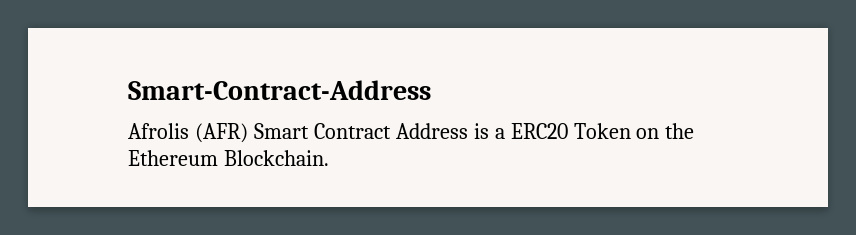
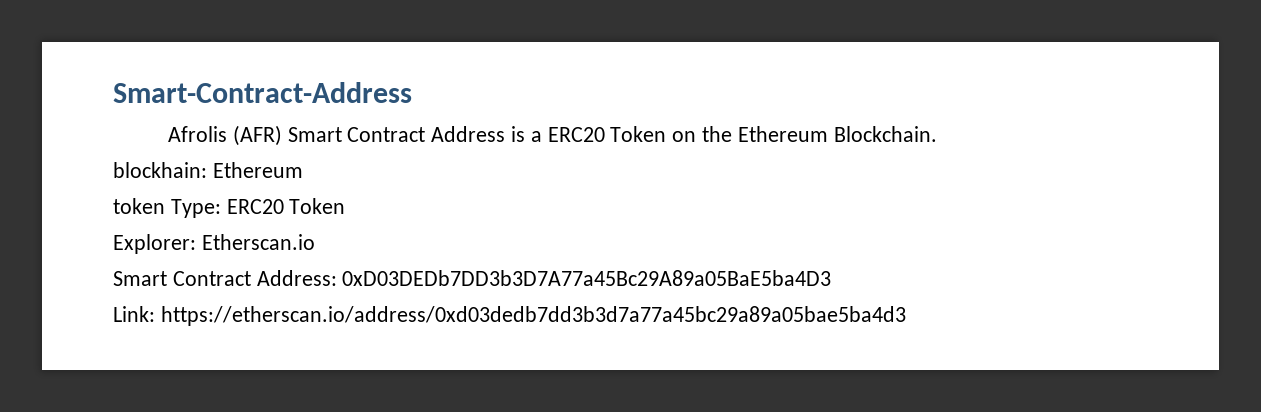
+ blockhain: Ethereum
+ token Type: ERC20 Token
+ Explorer: Etherscan.io
+ Smart Contract Address: 0xD03DEDb7DD3b3D7A77a45Bc29A89a05BaE5ba4D3
+ Link: https://etherscan.io/address/0xd03dedb7dd3b3d7a77a45bc29a89a05bae5ba4d3

